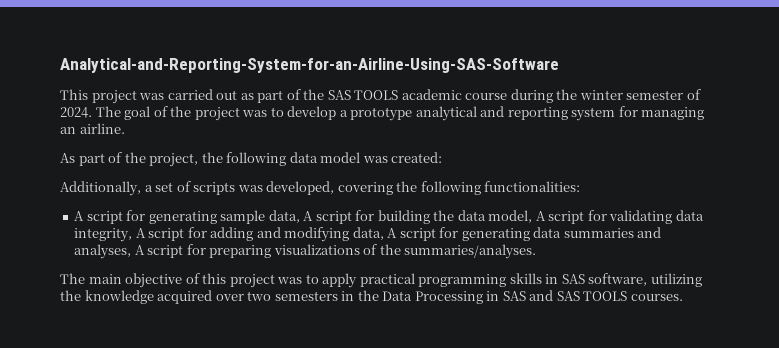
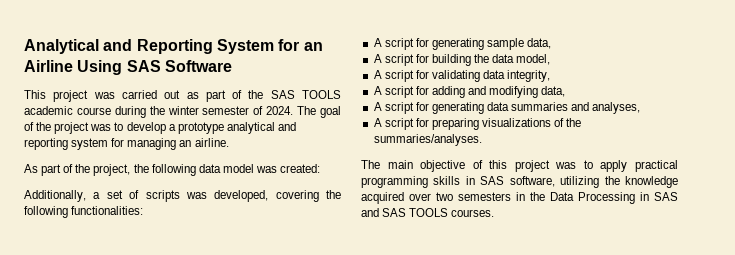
- Analytical-and-Reporting-System-for-an-Airline-Using-SAS-Software
+ Analytical and Reporting System for an Airline Using SAS Software
- A script for generating sample data, A script for building the data model, A script for validating data integrity, A script for adding and modifying data, A script for generating data summaries and analyses, A script for preparing visualizations of the summaries/analyses.
+ A script for generating sample data,
+ A script for building the data model,
+ A script for validating data integrity,
+ A script for adding and modifying data,
+ A script for generating data summaries and analyses,
+ A script for preparing visualizations of the summaries/analyses.

